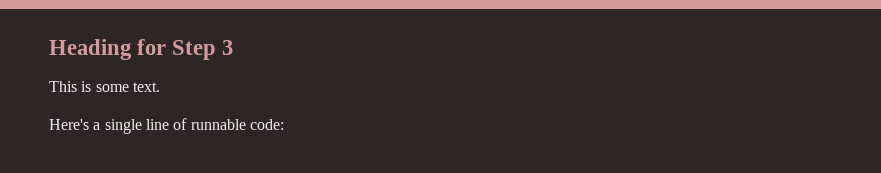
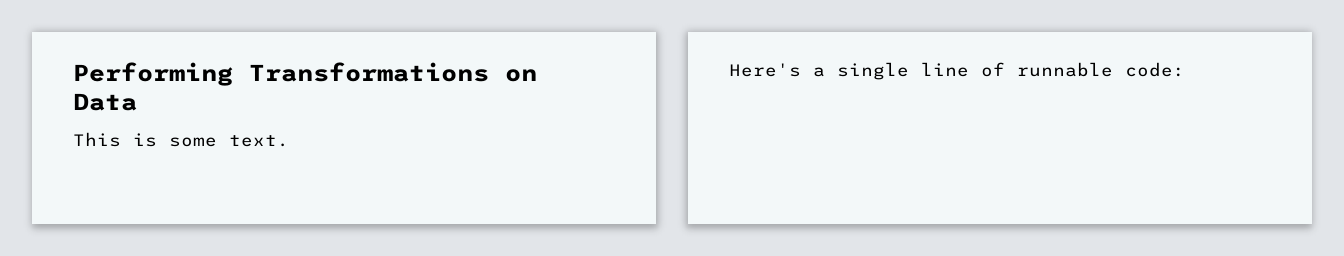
- Heading for Step 3
+ Performing Transformations on Data

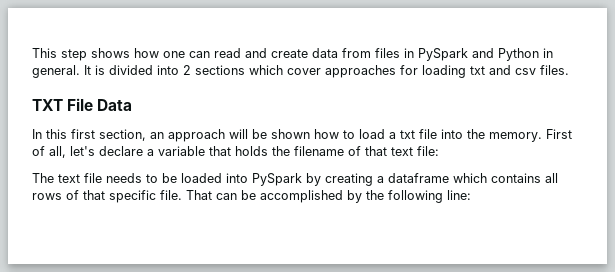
- Performing Transformations on Data
- This is some text.
- Here's a single line of runnable code:
+ This step shows how one can read and create data from files in PySpark and Python in general. It is divided into 2 sections which cover approaches for loading txt and csv files.
+ TXT File Data
+ In this first section, an approach will be shown how to load a txt file into the memory. First of all, let's declare a variable that holds the filename of that text file:
+ The text file needs to be loaded into PySpark by creating a dataframe which contains all rows of that specific file. That can be accomplished by the following line:

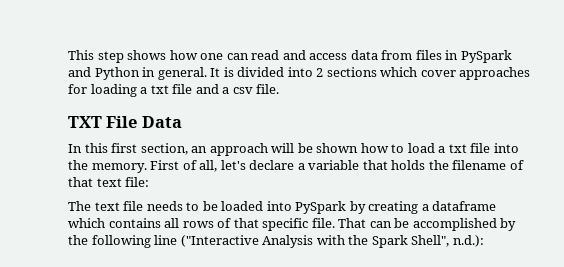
- This step shows how one can read and create data from files in PySpark and Python in general.
+ This step shows how one can read and access data from files in PySpark and Python in general.
- It is divided into 2 sections which cover approaches for loading txt and csv files.
+ It is divided into 2 sections which cover approaches for loading a txt file and a csv file.
- That can be accomplished by the following line:
+ That can be accomplished by the following line ("Interactive Analysis with the Spark Shell", n.d.):

